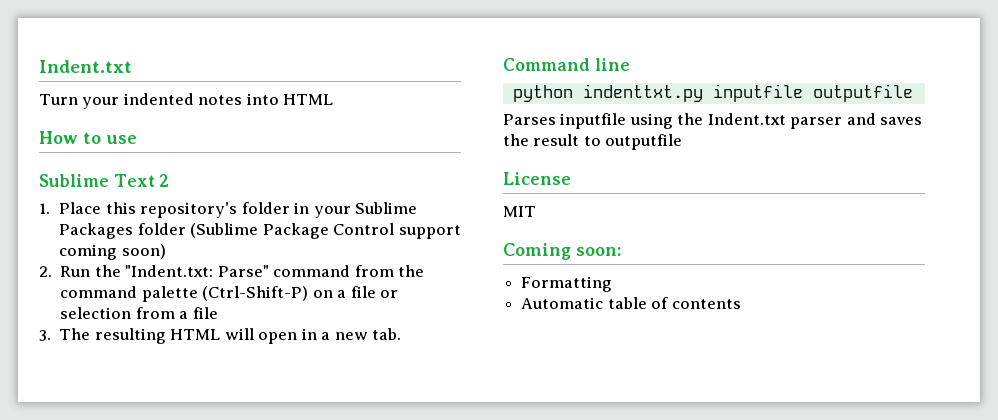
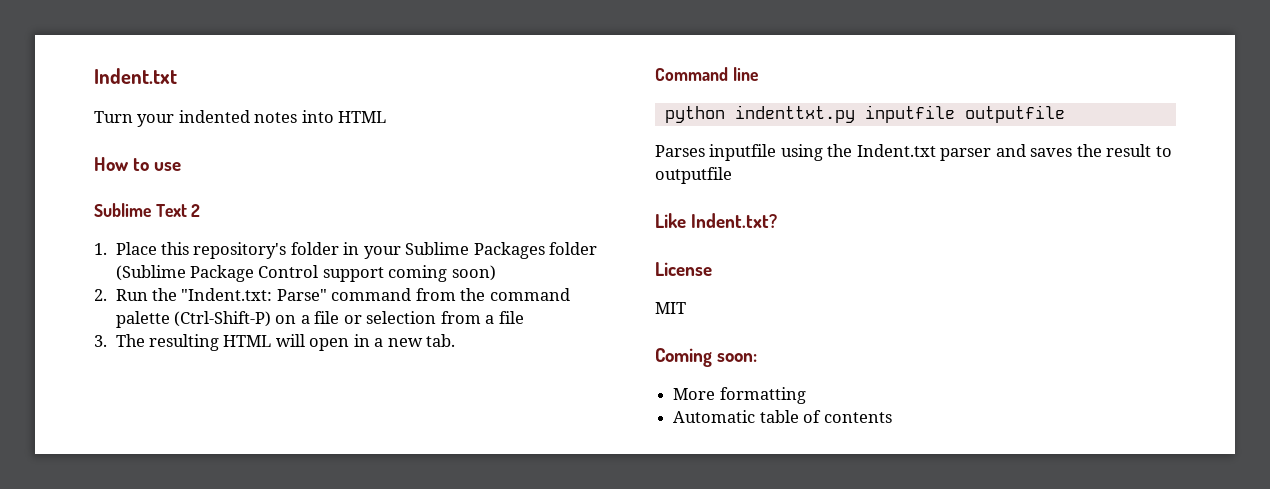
+ Like Indent.txt?
- Formatting
+ More formatting

